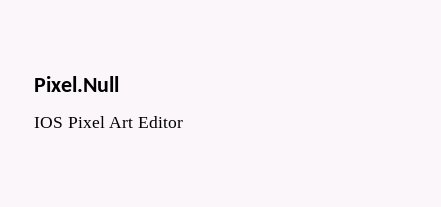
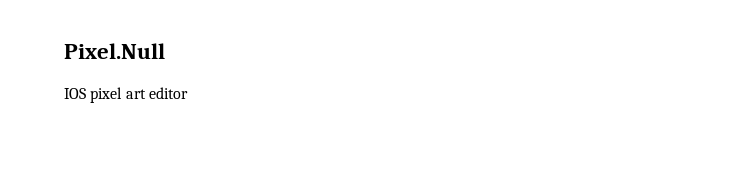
- IOS Pixel Art Editor
+ IOS pixel art editor

